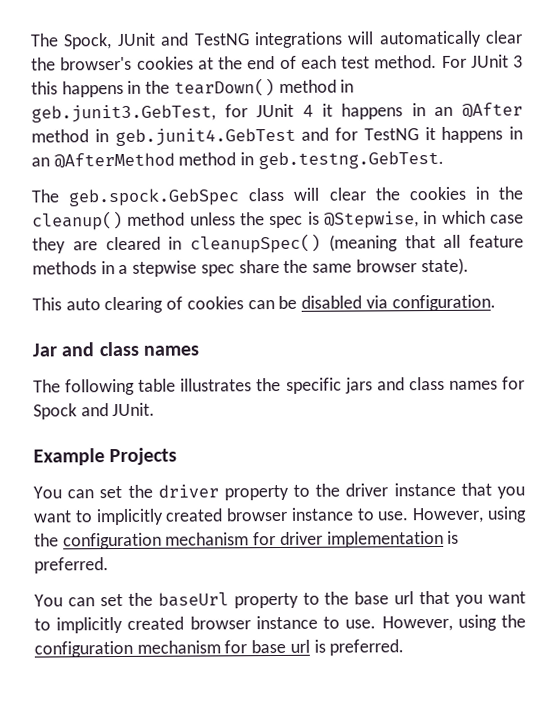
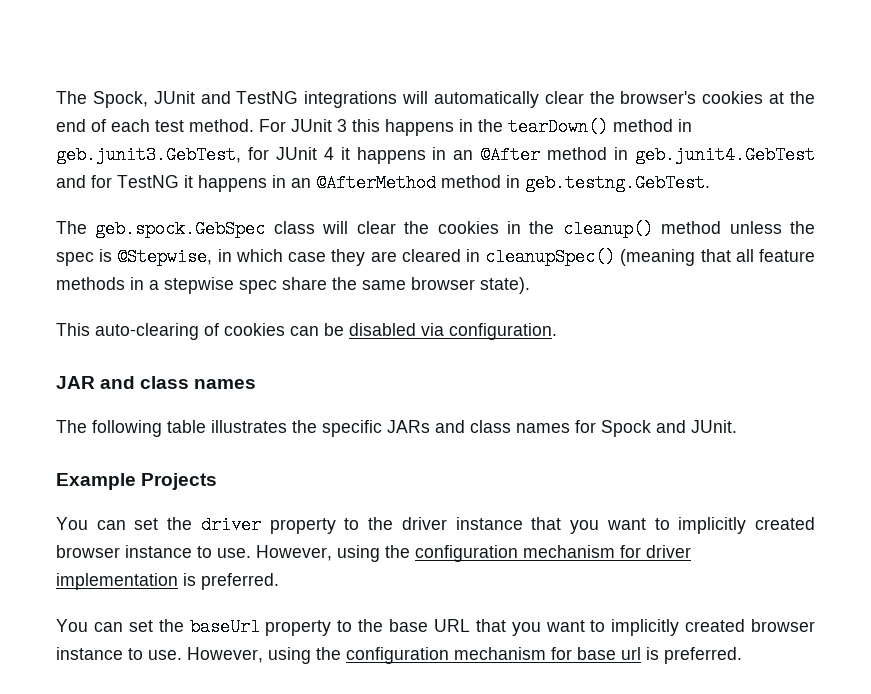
- This auto clearing of cookies can be disabled via configuration.
+ This auto-clearing of cookies can be disabled via configuration.
- Jar and class names
+ JAR and class names
- The following table illustrates the specific jars and class names for Spock and JUnit.
+ The following table illustrates the specific JARs and class names for Spock and JUnit.
- You can set the baseUrl property to the base url that you want to implicitly created browser instance to use.
+ You can set the baseUrl property to the base URL that you want to implicitly created browser instance to use.

